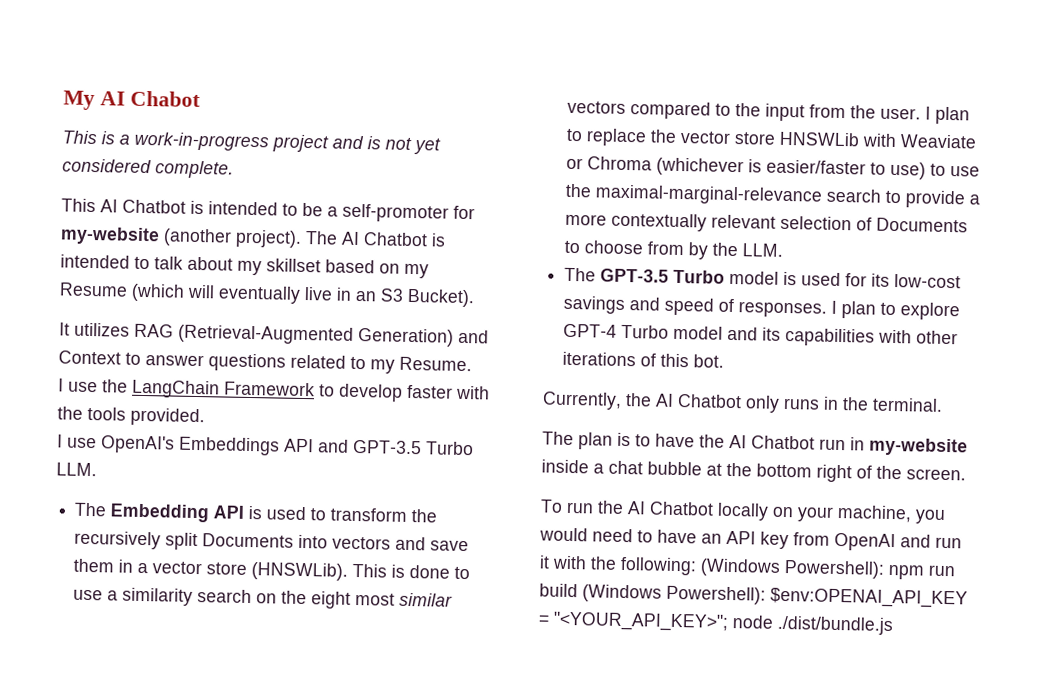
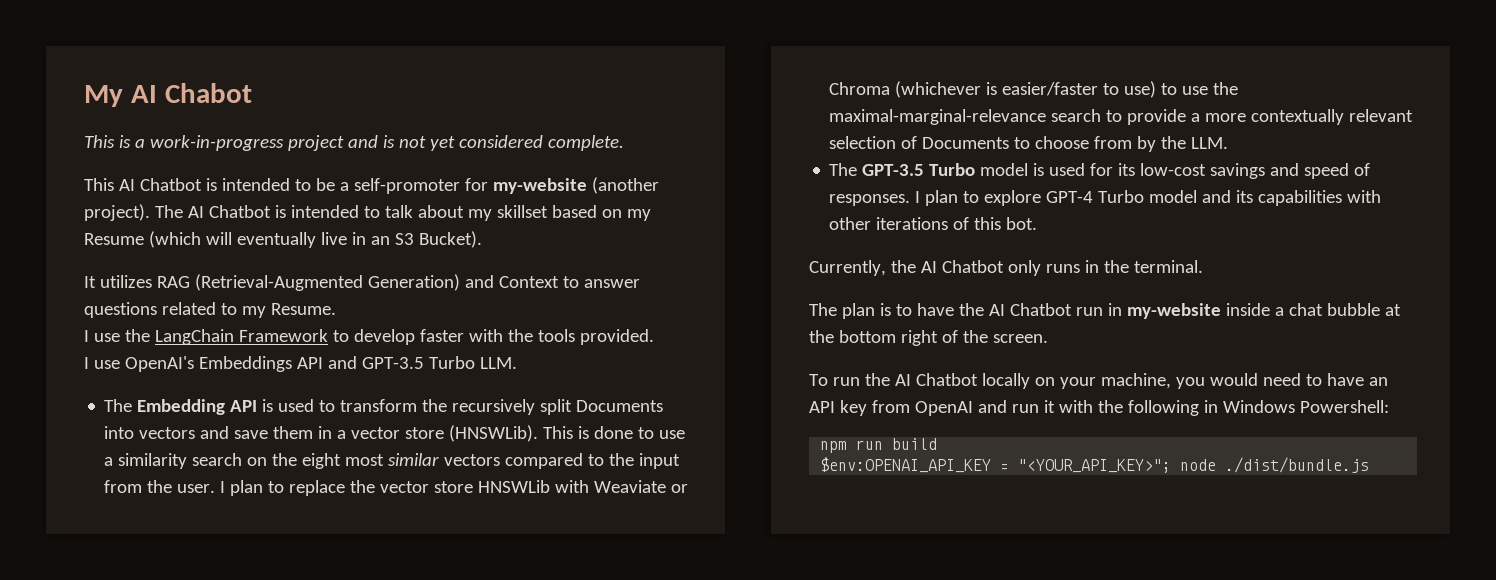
- To run the AI Chatbot locally on your machine, you would need to have an API key from OpenAI and run it with the following: (Windows Powershell): npm run build (Windows Powershell): $env:OPENAI_API_KEY = "<YOUR_API_KEY>"; node ./dist/bundle.js
+ To run the AI Chatbot locally on your machine, you would need to have an API key from OpenAI and run it with the following in Windows Powershell:
+ npm run build
+ $env:OPENAI_API_KEY = "<YOUR_API_KEY>"; node ./dist/bundle.js

